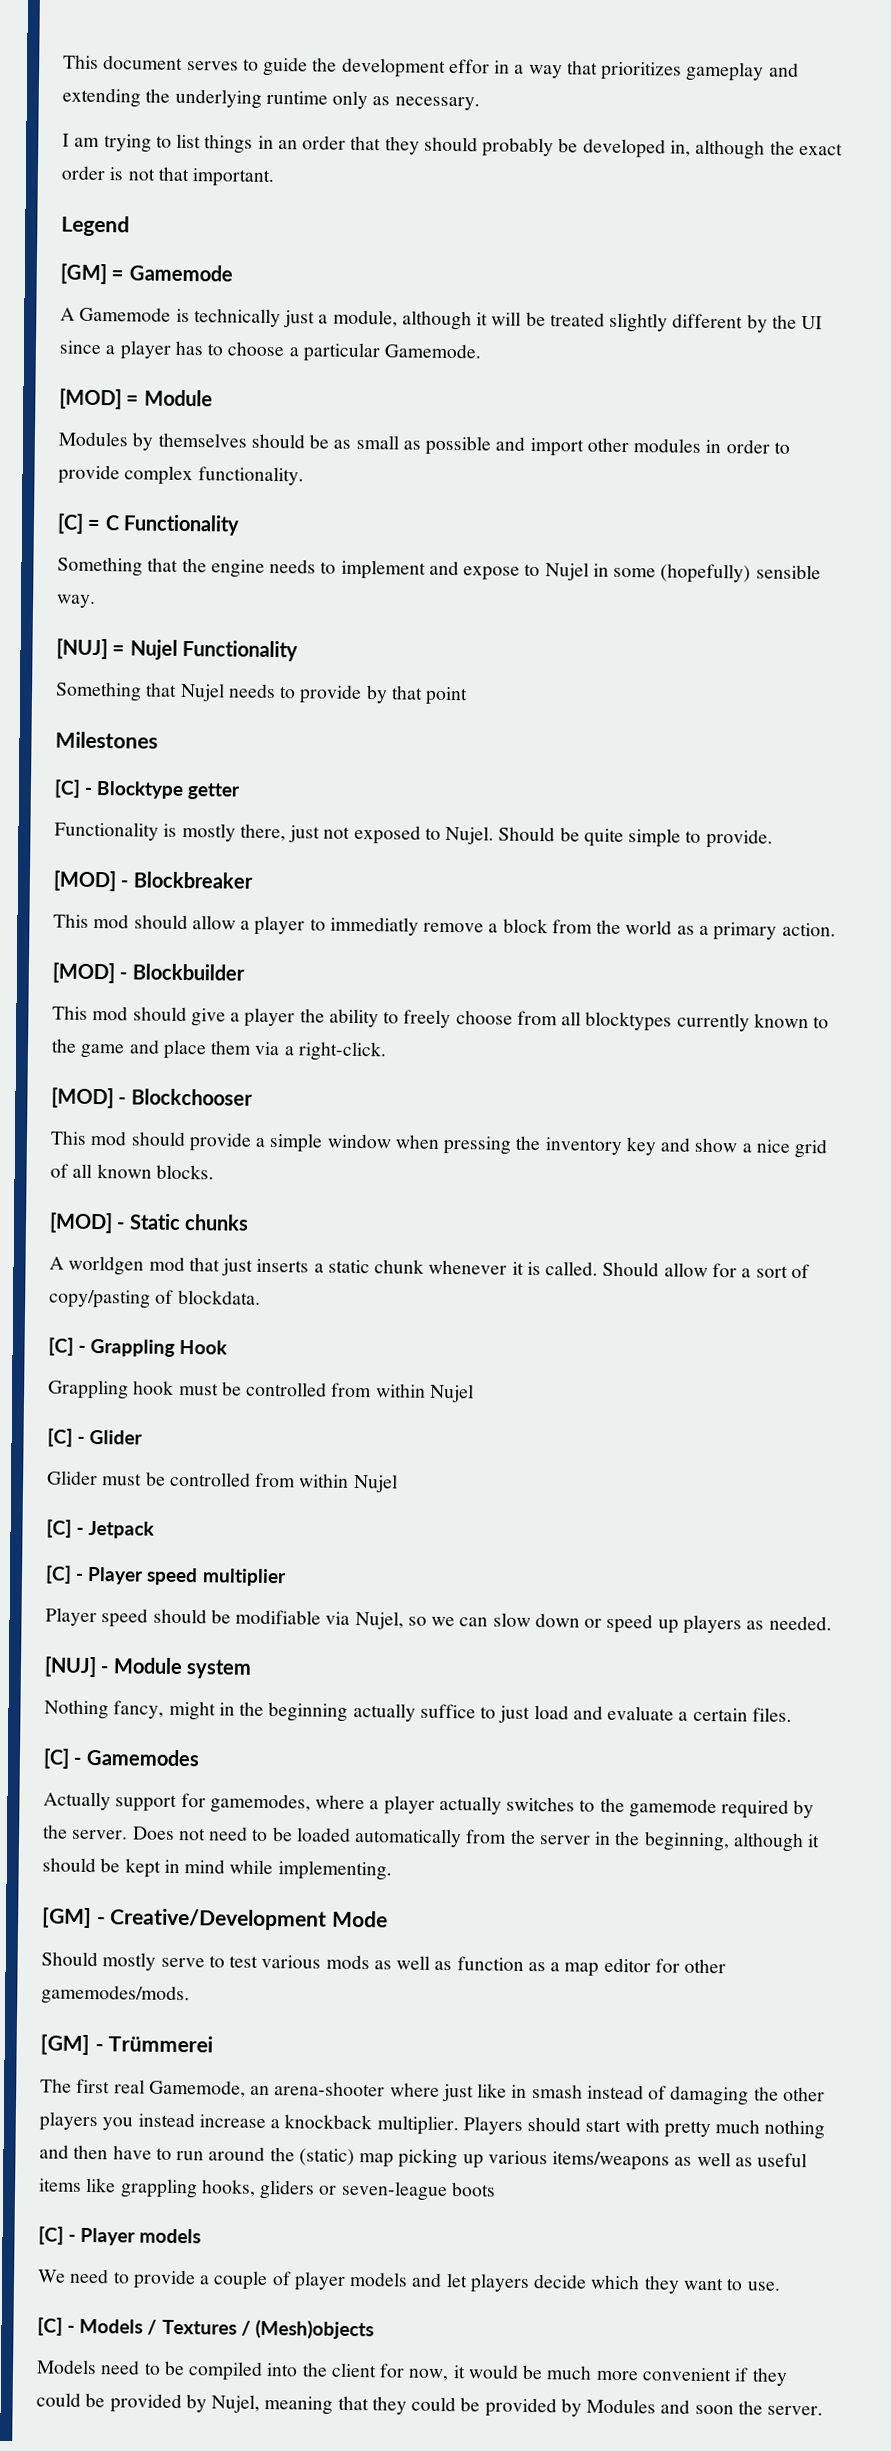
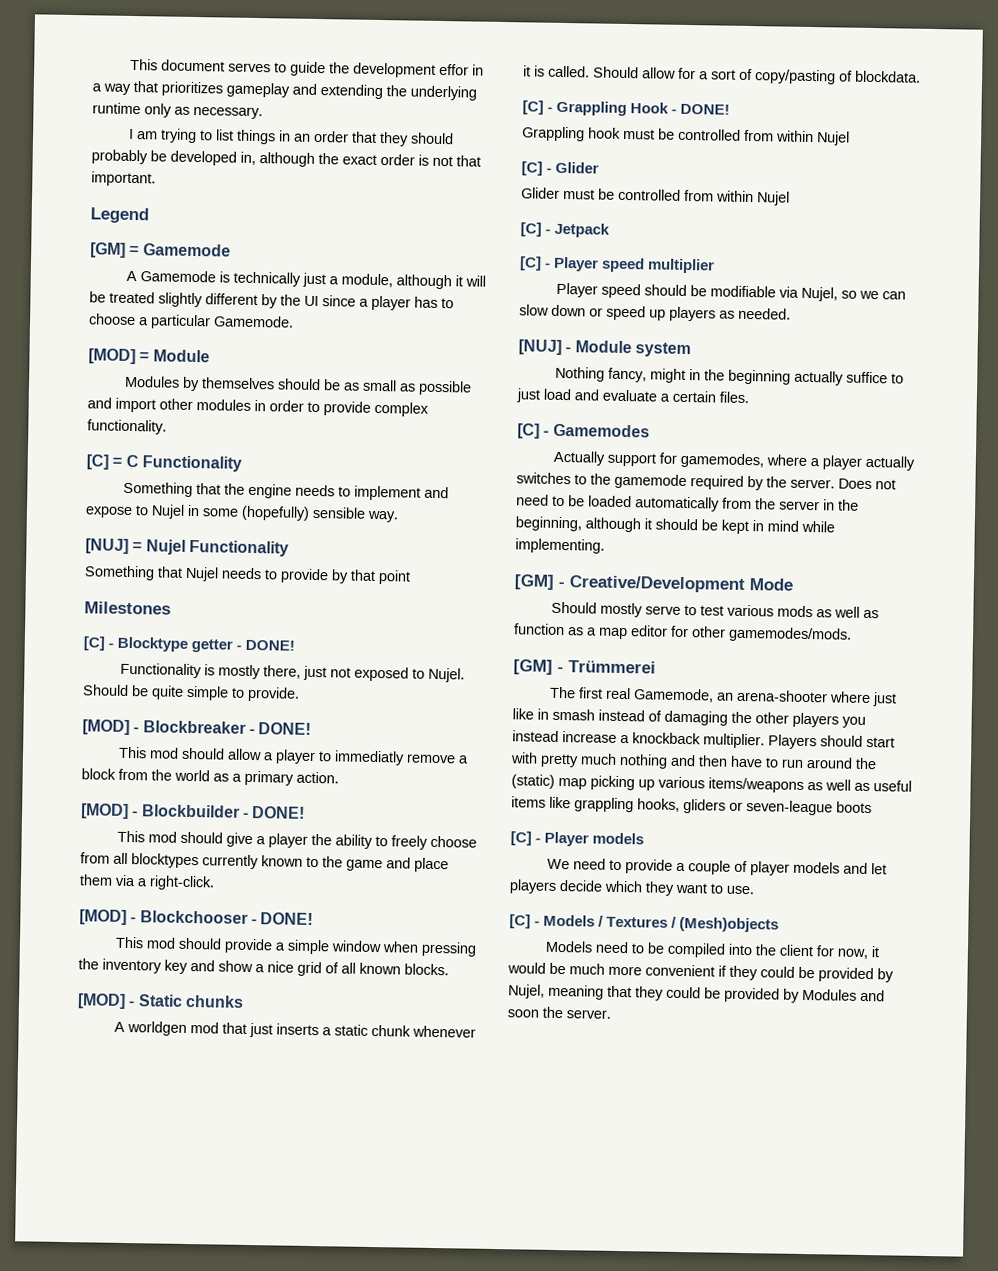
- [C] - Blocktype getter
+ [C] - Blocktype getter - DONE!
- [MOD] - Blockbreaker
+ [MOD] - Blockbreaker - DONE!
- [MOD] - Blockbuilder
+ [MOD] - Blockbuilder - DONE!
- [MOD] - Blockchooser
+ [MOD] - Blockchooser - DONE!
- [C] - Grappling Hook
+ [C] - Grappling Hook - DONE!

